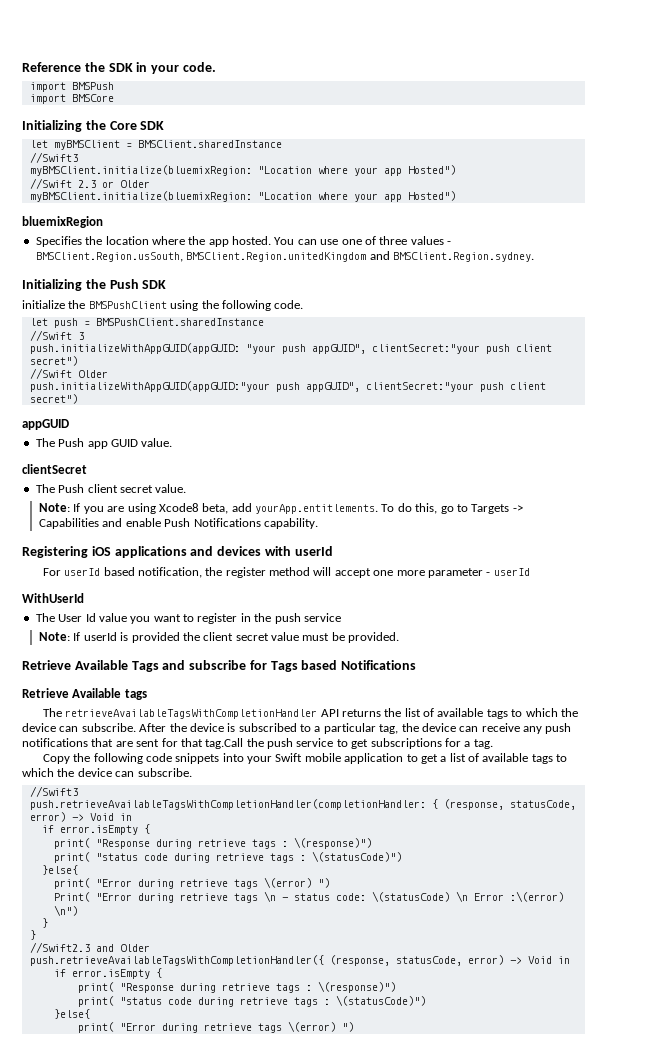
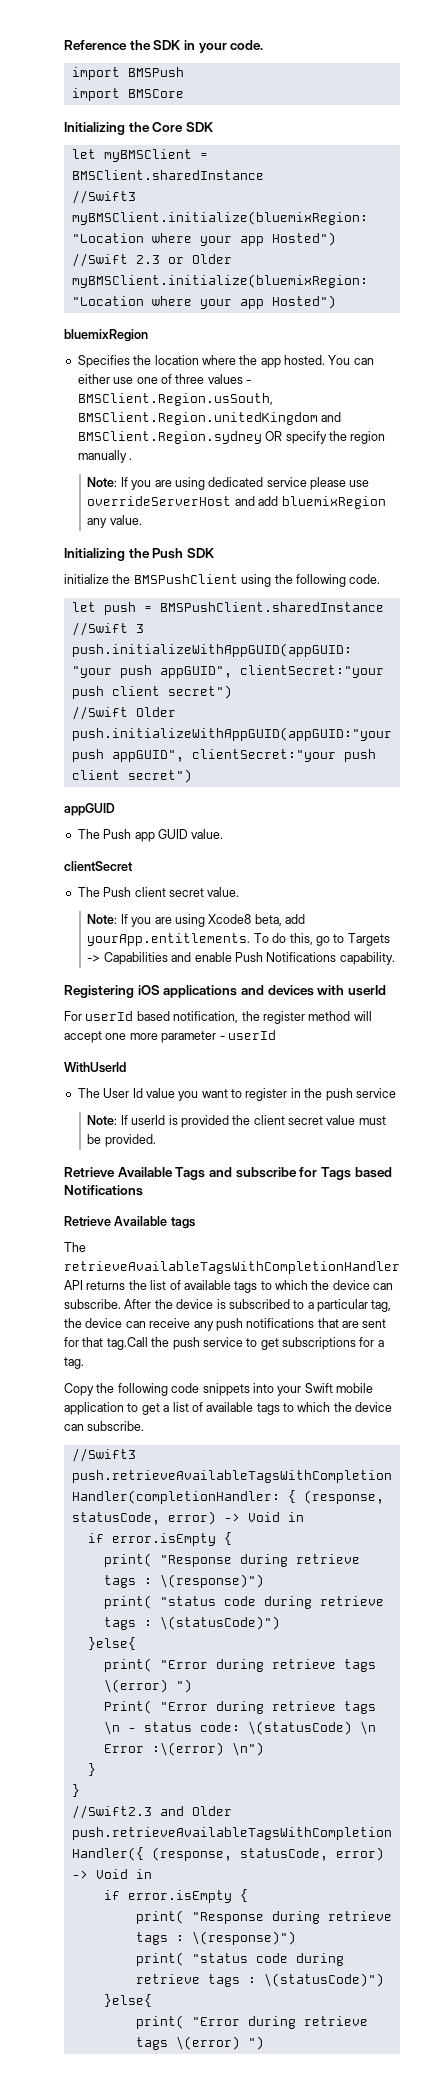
- You can use one of three values - BMSClient.Region.usSouth, BMSClient.Region.unitedKingdom and BMSClient.Region.sydney.
+ You can either use one of three values - BMSClient.Region.usSouth, BMSClient.Region.unitedKingdom and BMSClient.Region.sydney OR specify the region manually .
+ Note: If you are using dedicated service please use overrideServerHost and add bluemixRegion any value.

